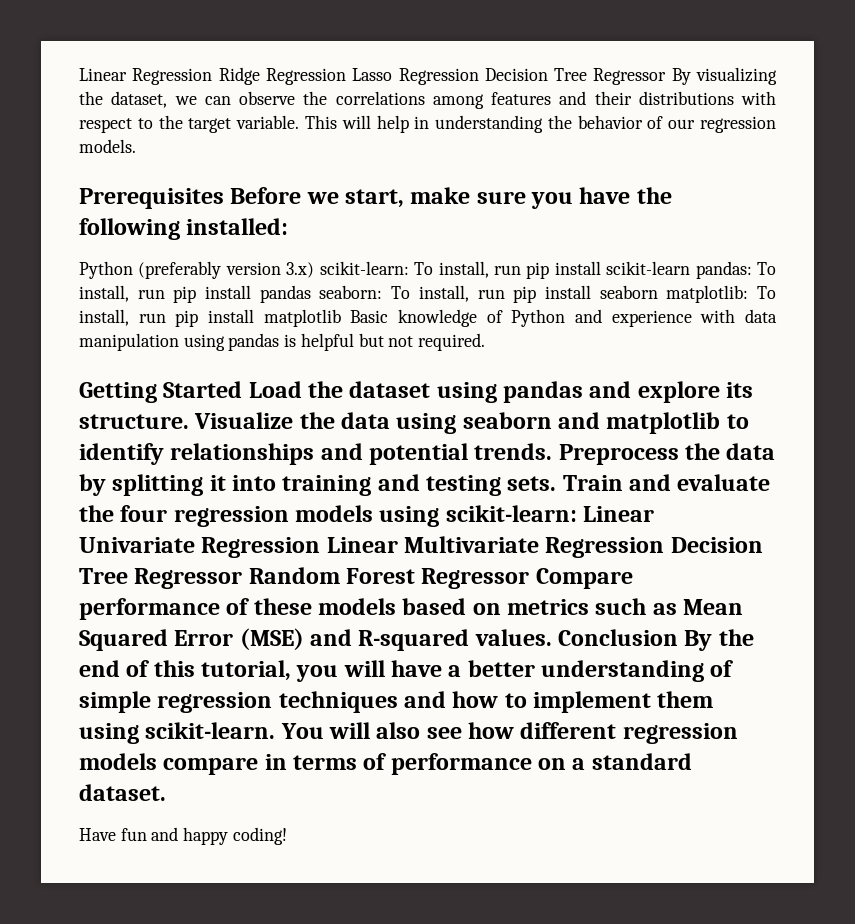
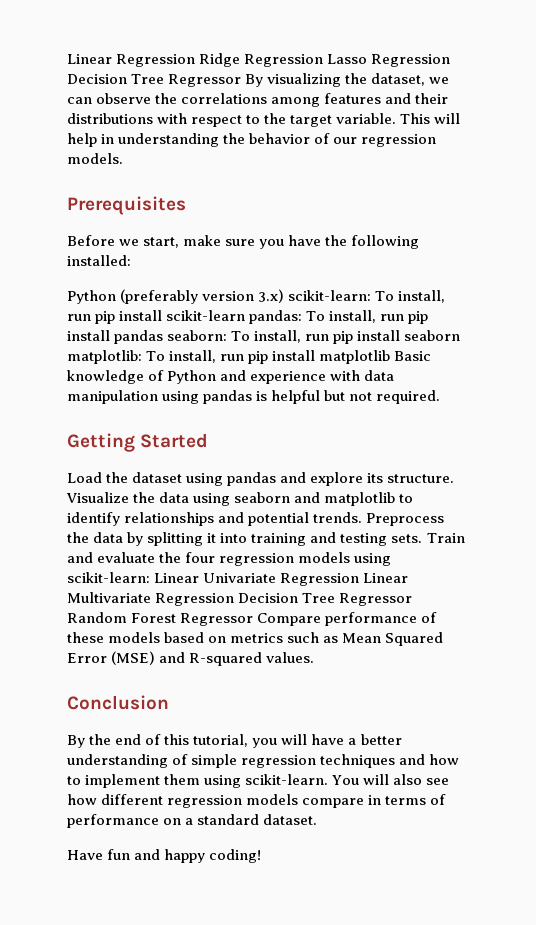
- Prerequisites Before we start, make sure you have the following installed:
+ Prerequisites
+ Before we start, make sure you have the following installed:
- Getting Started Load the dataset using pandas and explore its structure.
+ Getting Started
+ Load the dataset using pandas and explore its structure.
- Linear Univariate Regression Linear Multivariate Regression Decision Tree Regressor Random Forest Regressor Compare performance of these models based on metrics such as Mean Squared Error (MSE) and R-squared values. Conclusion By the end of this tutorial, you will have a better understanding of simple regression techniques and how to implement them using scikit-learn.
+ Linear Univariate Regression Linear Multivariate Regression Decision Tree Regressor Random Forest Regressor Compare performance of these models based on metrics such as Mean Squared Error (MSE) and R-squared values.
+ Conclusion
+ By the end of this tutorial, you will have a better understanding of simple regression techniques and how to implement them using scikit-learn.

